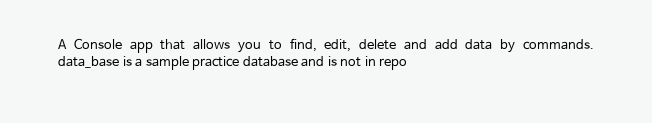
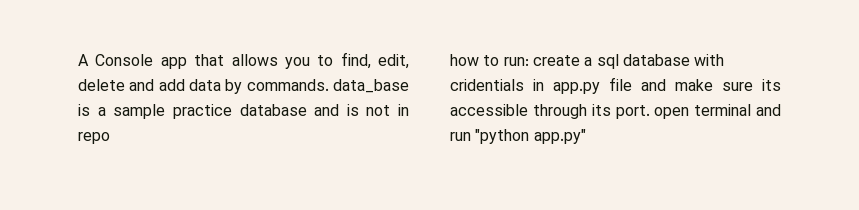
+ how to run: create a sql database with cridentials in app.py file and make sure its accessible through its port. open terminal and run "python app.py"

